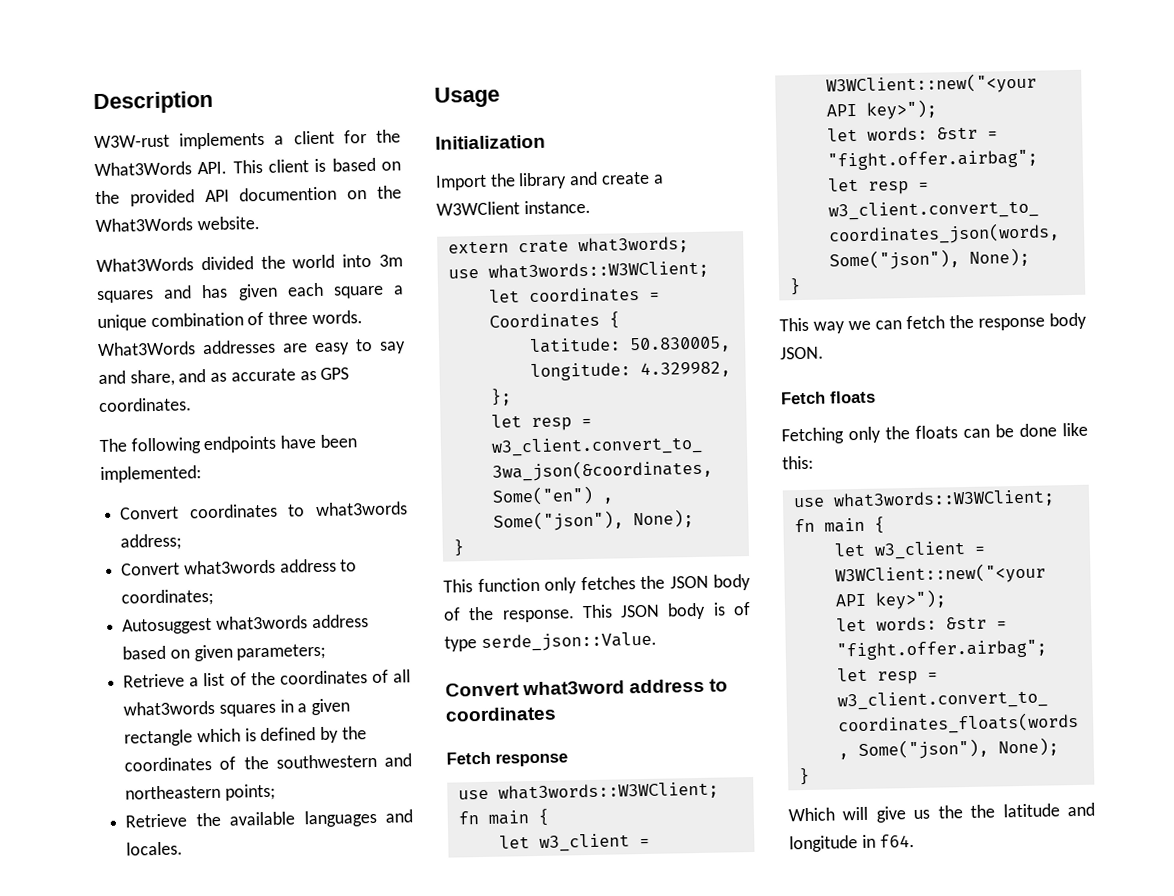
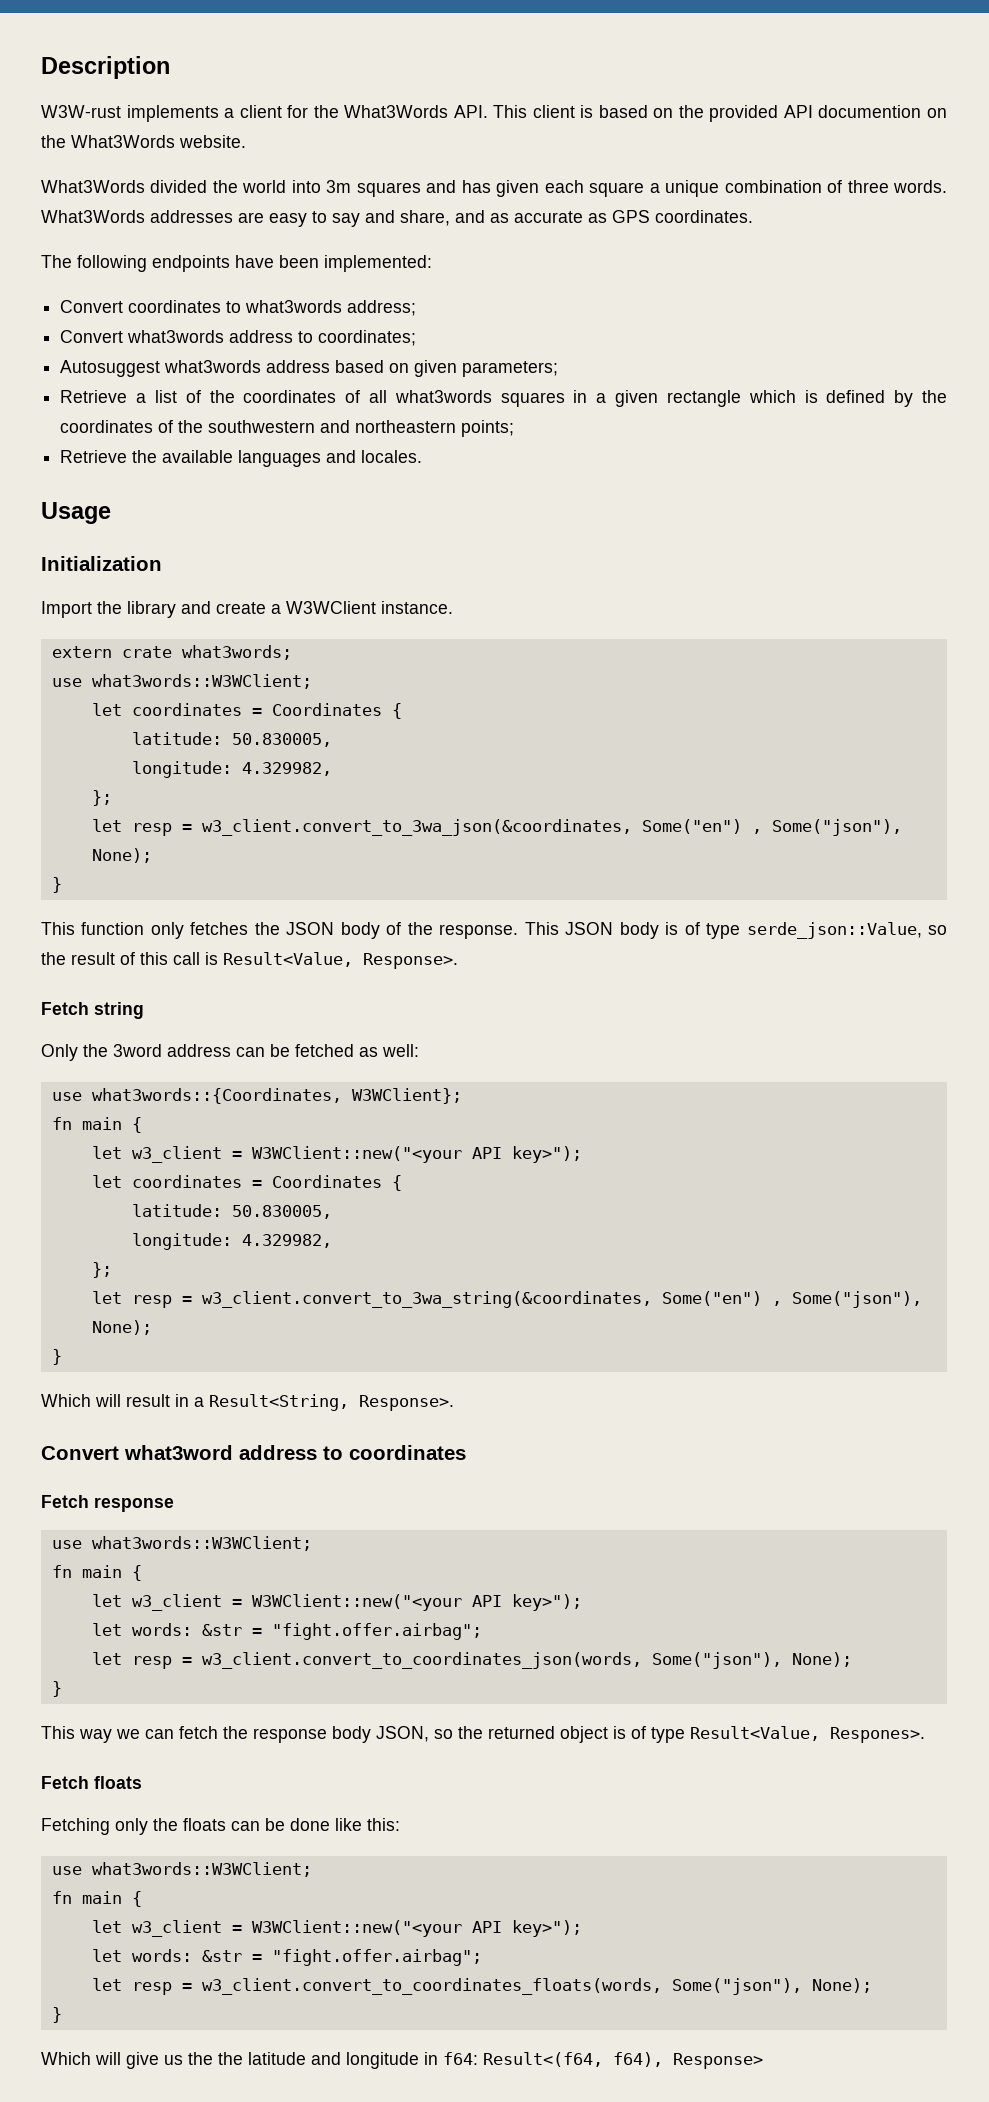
- This JSON body is of type serde_json::Value.
+ This JSON body is of type serde_json::Value, so the result of this call is Result<Value, Response>.
+ Fetch string
+ Only the 3word address can be fetched as well:
+ use what3words::{Coordinates, W3WClient};
+ fn main {
+ let w3_client = W3WClient::new("<your API key>");
+ let coordinates = Coordinates {
+ latitude: 50.830005,
+ longitude: 4.329982,
+ };
+ let resp = w3_client.convert_to_3wa_string(&coordinates, Some("en") , Some("json"), None);
+ }
+ Which will result in a Result<String, Response>.
- This way we can fetch the response body JSON.
+ This way we can fetch the response body JSON, so the returned object is of type Result<Value, Respones>.
- Which will give us the the latitude and longitude in f64.
+ Which will give us the the latitude and longitude in f64: Result<(f64, f64), Response>

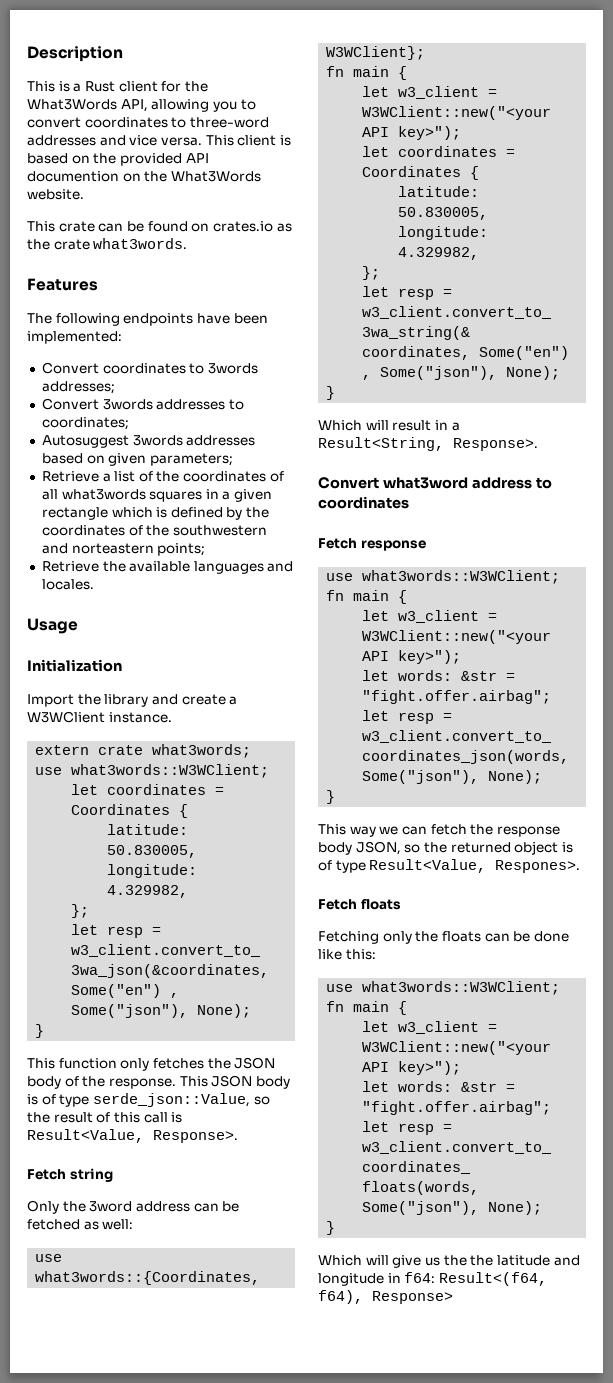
- W3W-rust implements a client for the What3Words API. This client is based on the provided API documention on the What3Words website.
+ This is a Rust client for the What3Words API, allowing you to convert coordinates to three-word addresses and vice versa. This client is based on the provided API documention on the What3Words website.
- What3Words divided the world into 3m squares and has given each square a unique combination of three words. What3Words addresses are easy to say and share, and as accurate as GPS coordinates.
+ This crate can be found on crates.io as the crate what3words.
+ Features
- Convert coordinates to what3words address;
- Convert what3words address to coordinates;
+ Convert coordinates to 3words addresses;
+ Convert 3words addresses to coordinates;
- Autosuggest what3words address based on given parameters;
+ Autosuggest 3words addresses based on given parameters;
- Retrieve a list of the coordinates of all what3words squares in a given rectangle which is defined by the coordinates of the southwestern and northeastern points;
+ Retrieve a list of the coordinates of all what3words squares in a given rectangle which is defined by the coordinates of the southwestern and norteastern points;

